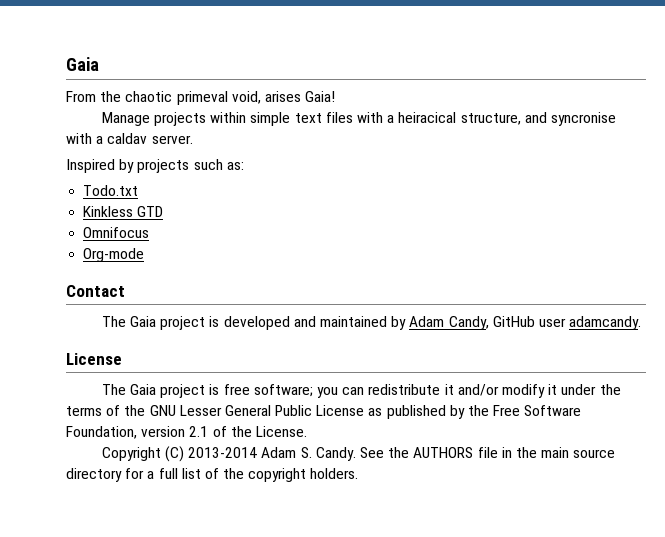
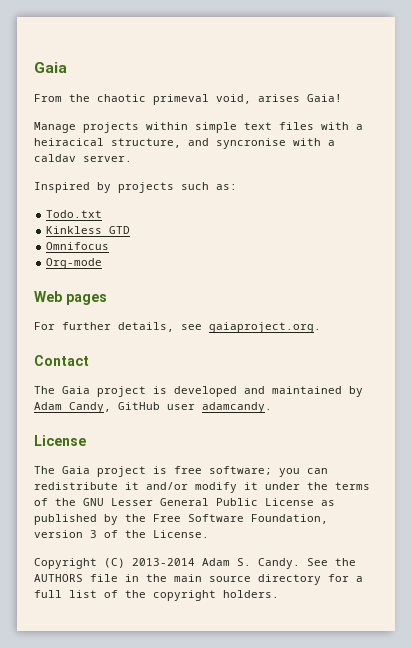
+ Web pages
+ For further details, see gaiaproject.org.
- The Gaia project is free software; you can redistribute it and/or modify it under the terms of the GNU Lesser General Public License as published by the Free Software Foundation, version 2.1 of the License.
+ The Gaia project is free software; you can redistribute it and/or modify it under the terms of the GNU Lesser General Public License as published by the Free Software Foundation, version 3 of the License.

